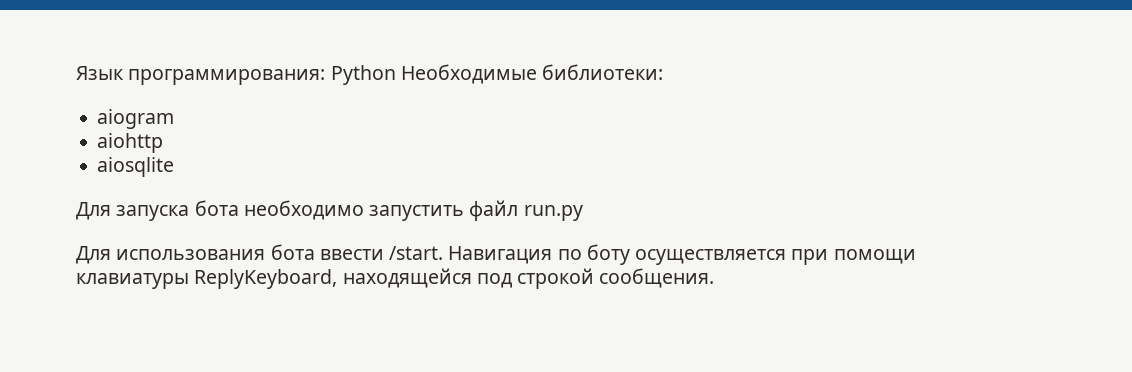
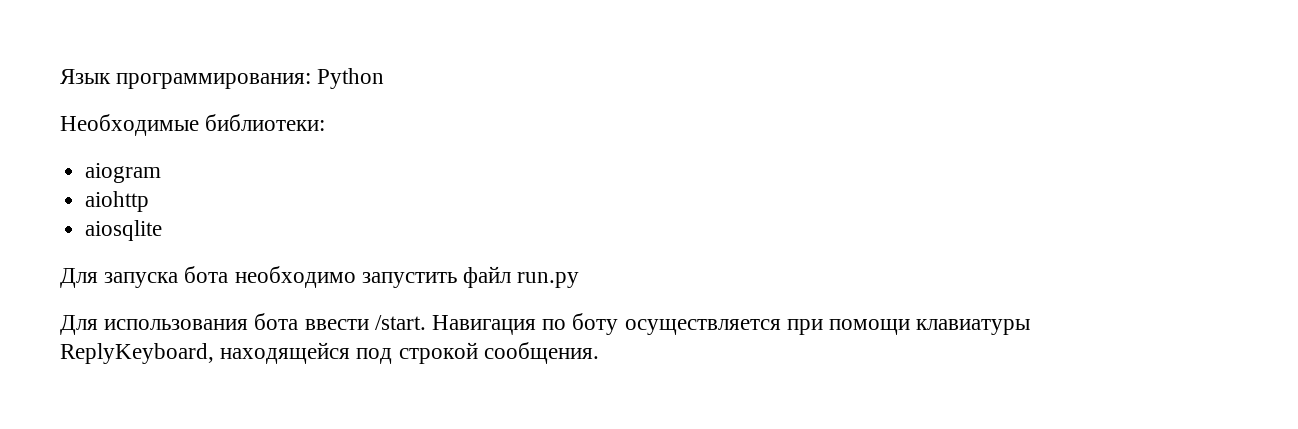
- Язык программирования: Python Необходимые библиотеки:
+ Язык программирования: Python
+ Необходимые библиотеки:

